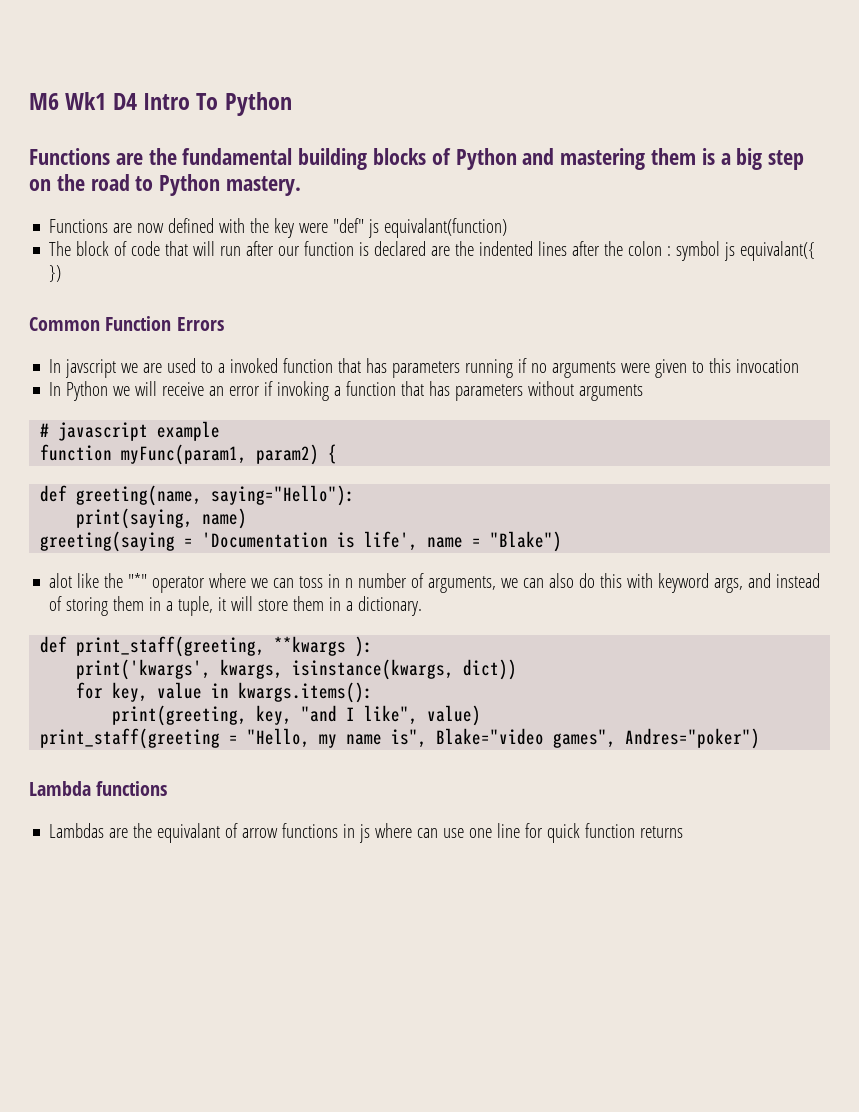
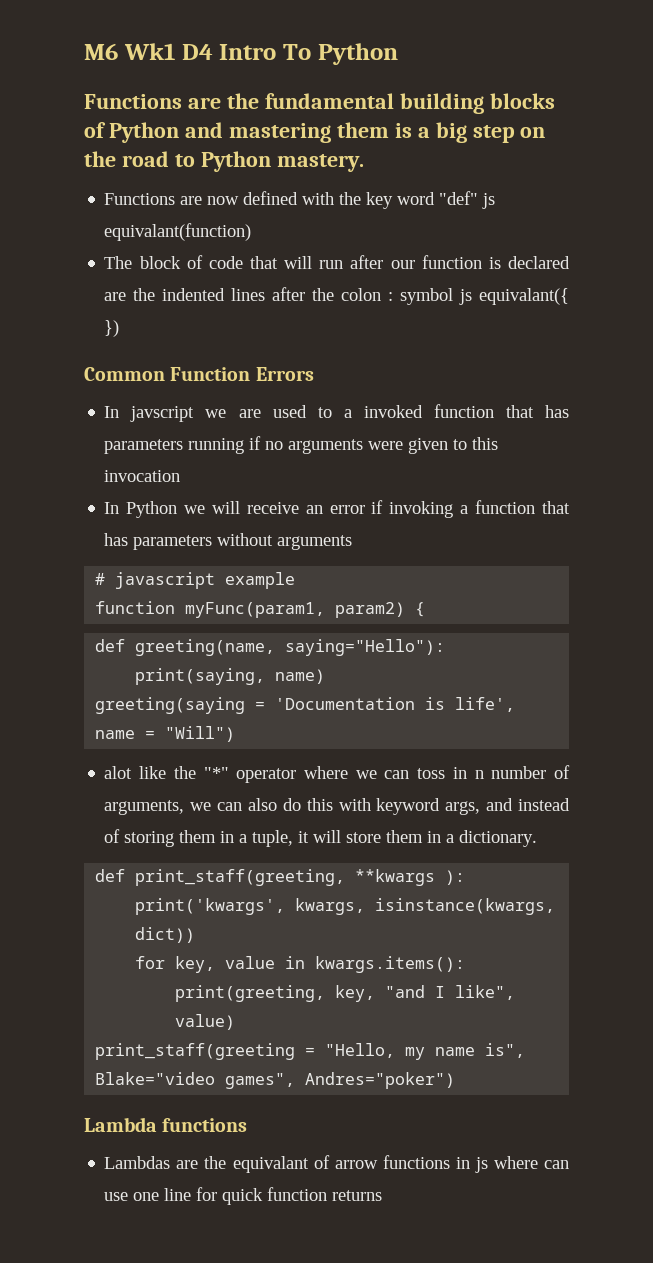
- Functions are now defined with the key were "def" js equivalant(function)
+ Functions are now defined with the key word "def" js equivalant(function)
- greeting(saying = 'Documentation is life', name = "Blake")
+ greeting(saying = 'Documentation is life', name = "Will")

